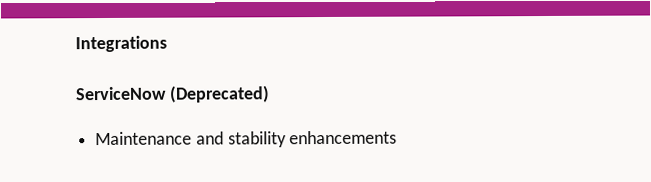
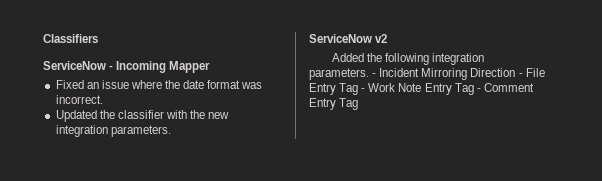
- Integrations
- ServiceNow (Deprecated)
- Maintenance and stability enhancements
+ Classifiers
+ ServiceNow - Incoming Mapper
+ Fixed an issue where the date format was incorrect.
+ Updated the classifier with the new integration parameters.
+ ServiceNow v2
+ Added the following integration parameters. - Incident Mirroring Direction - File Entry Tag - Work Note Entry Tag - Comment Entry Tag

